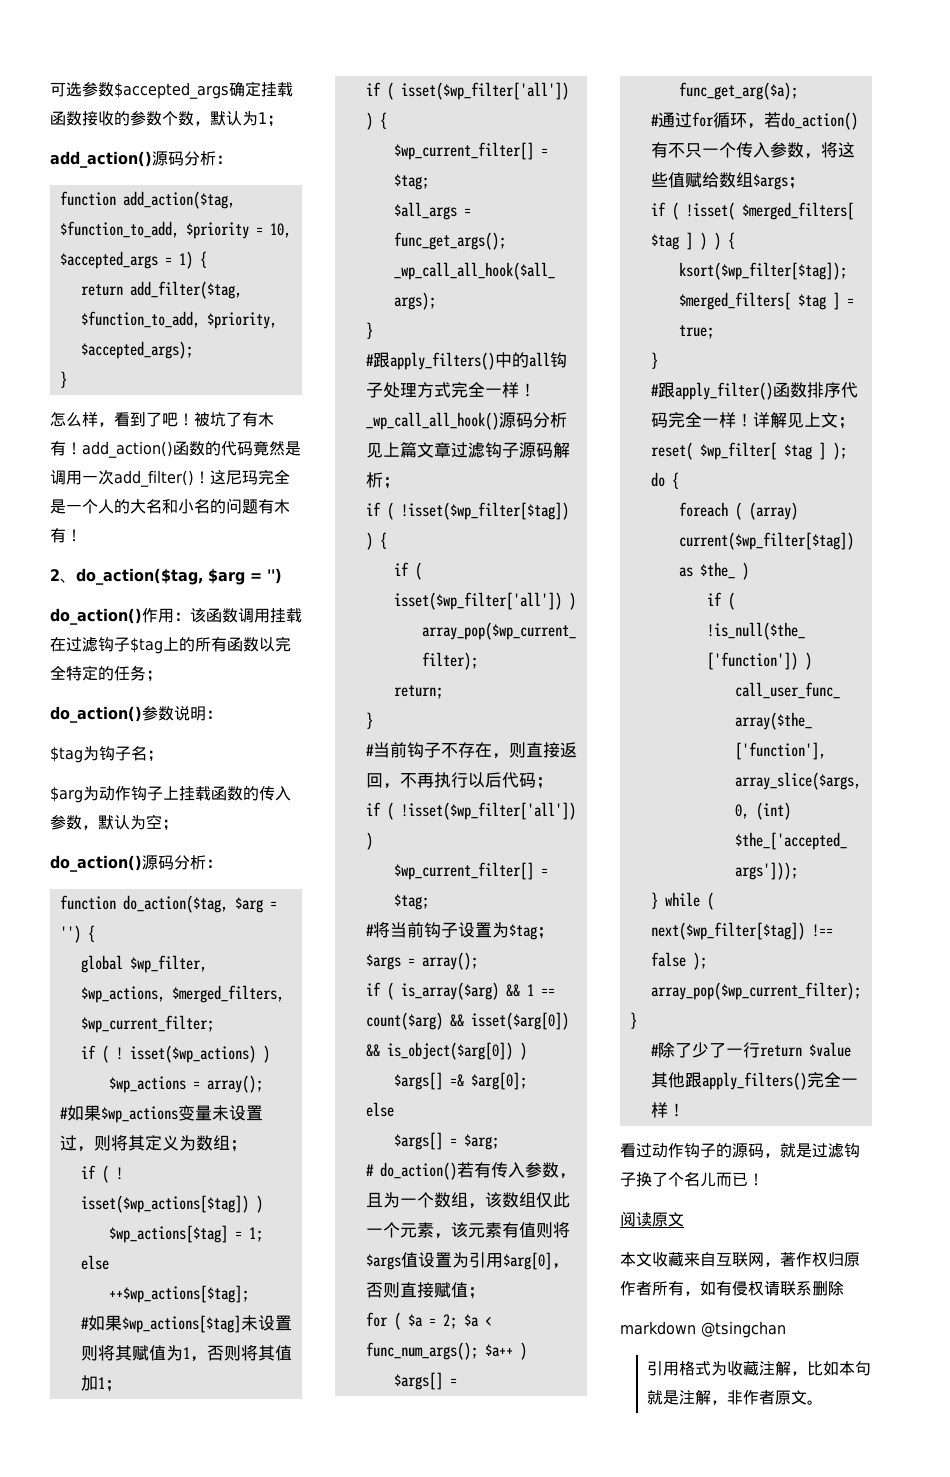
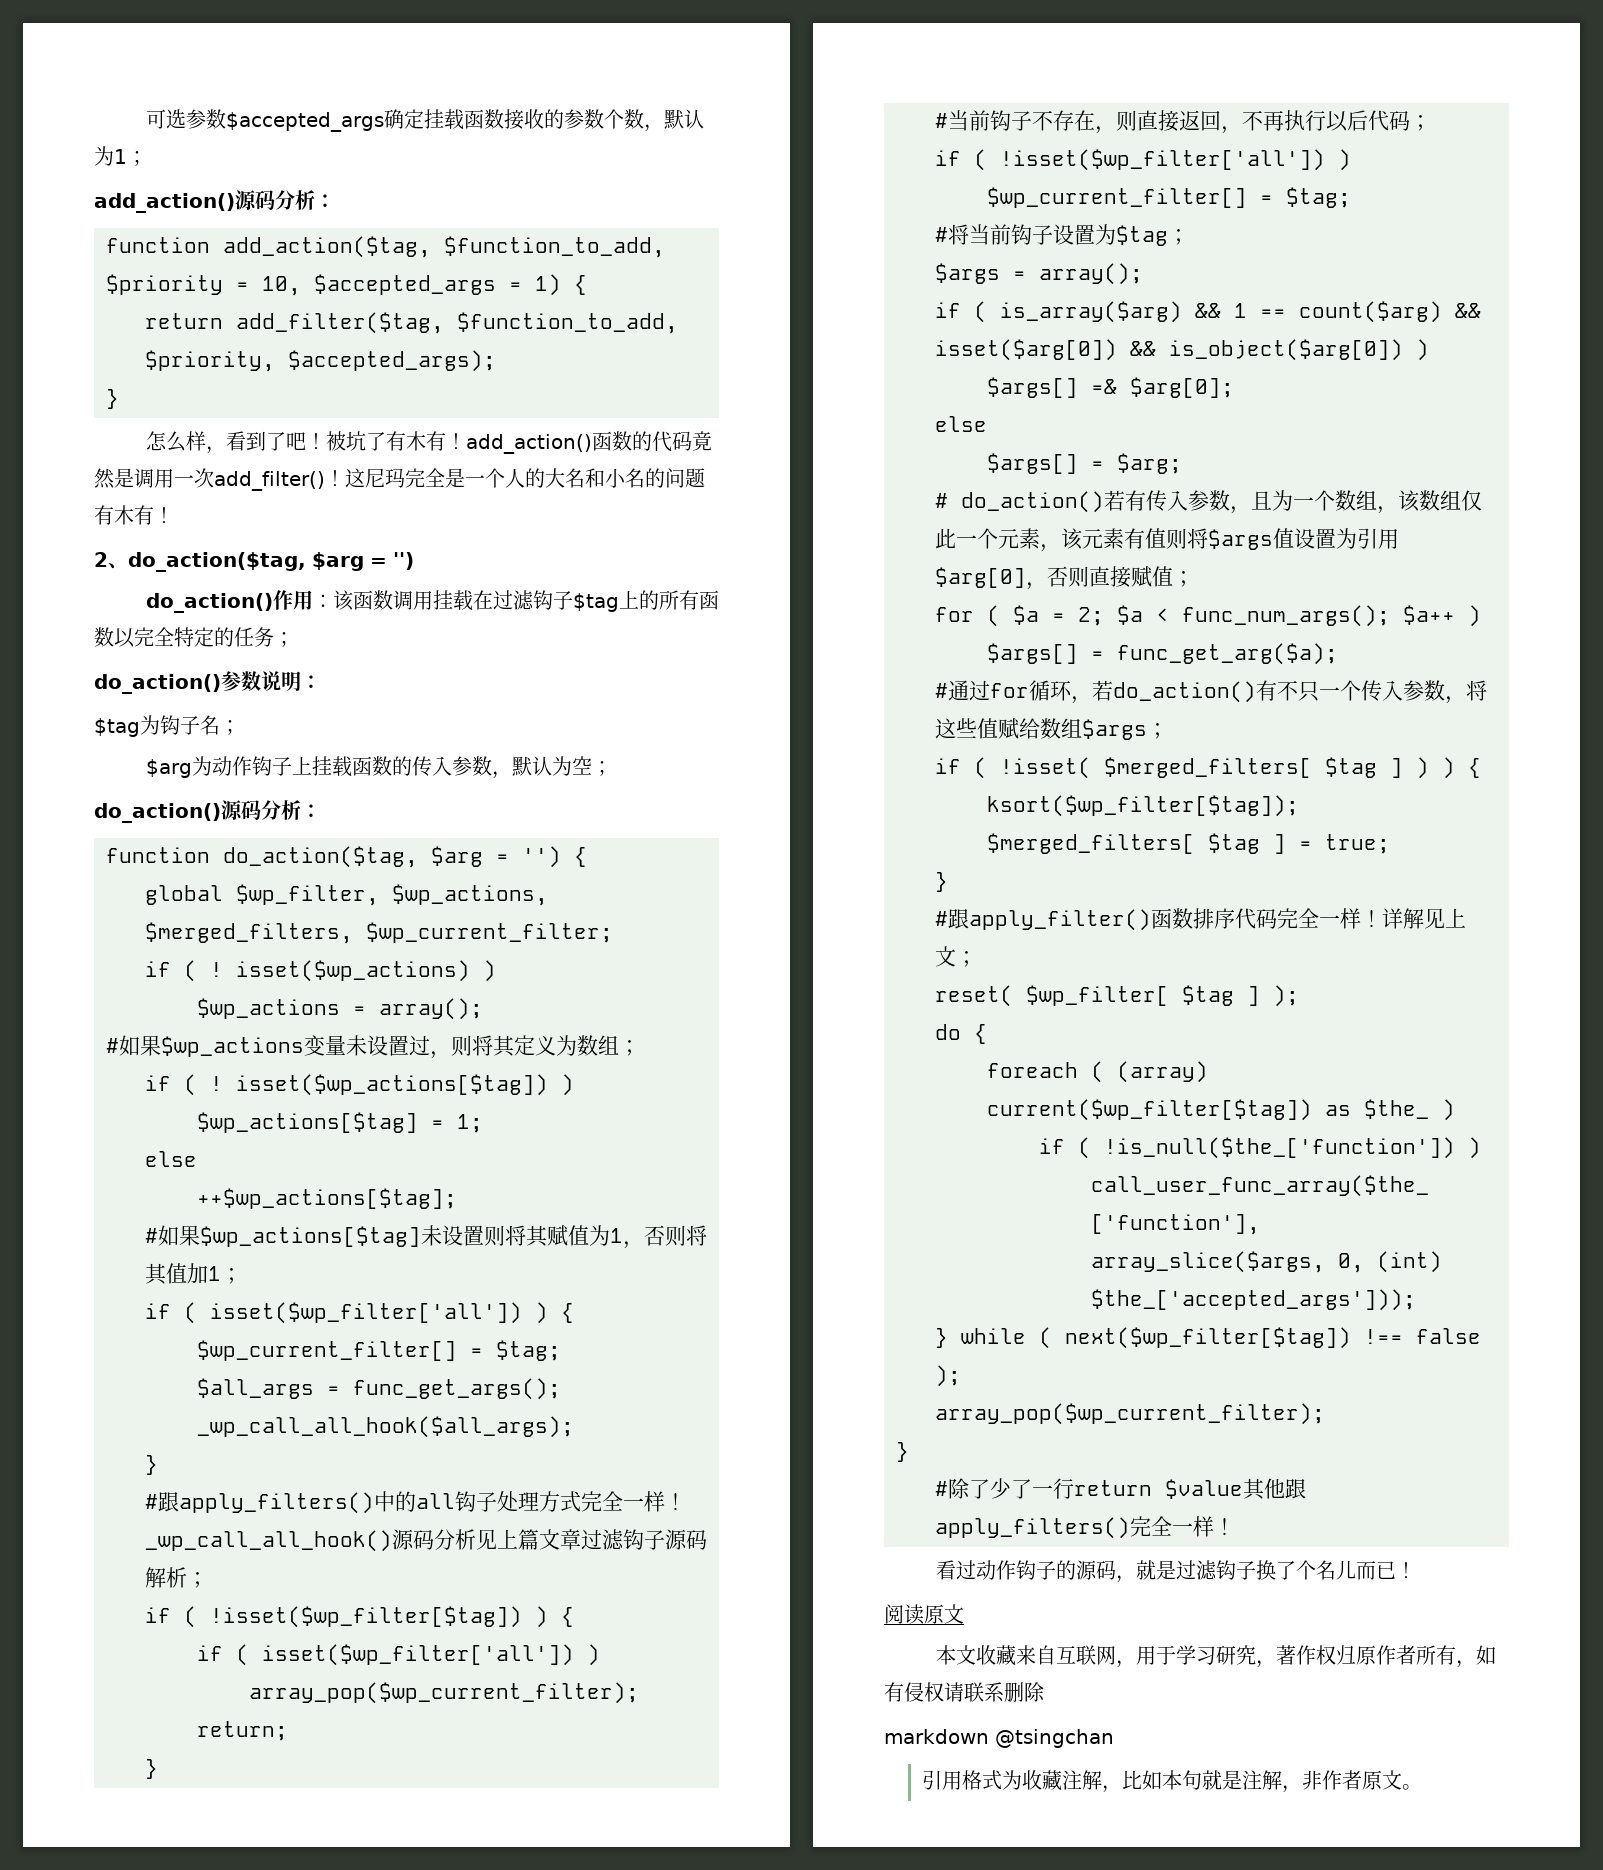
- 本文收藏来自互联网，著作权归原作者所有，如有侵权请联系删除
+ 本文收藏来自互联网，用于学习研究，著作权归原作者所有，如有侵权请联系删除

